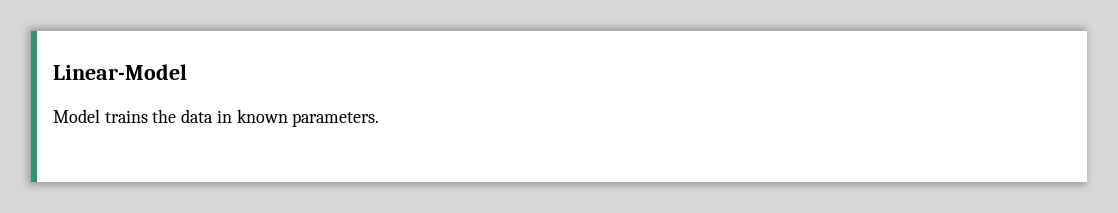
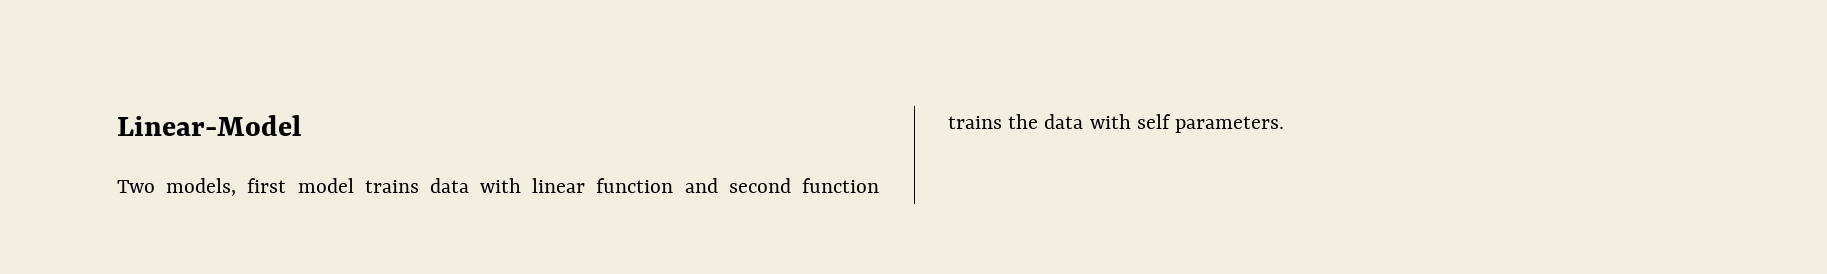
- Model trains the data in known parameters.
+ Two models, first model trains data with linear function and second function trains the data with self parameters.

